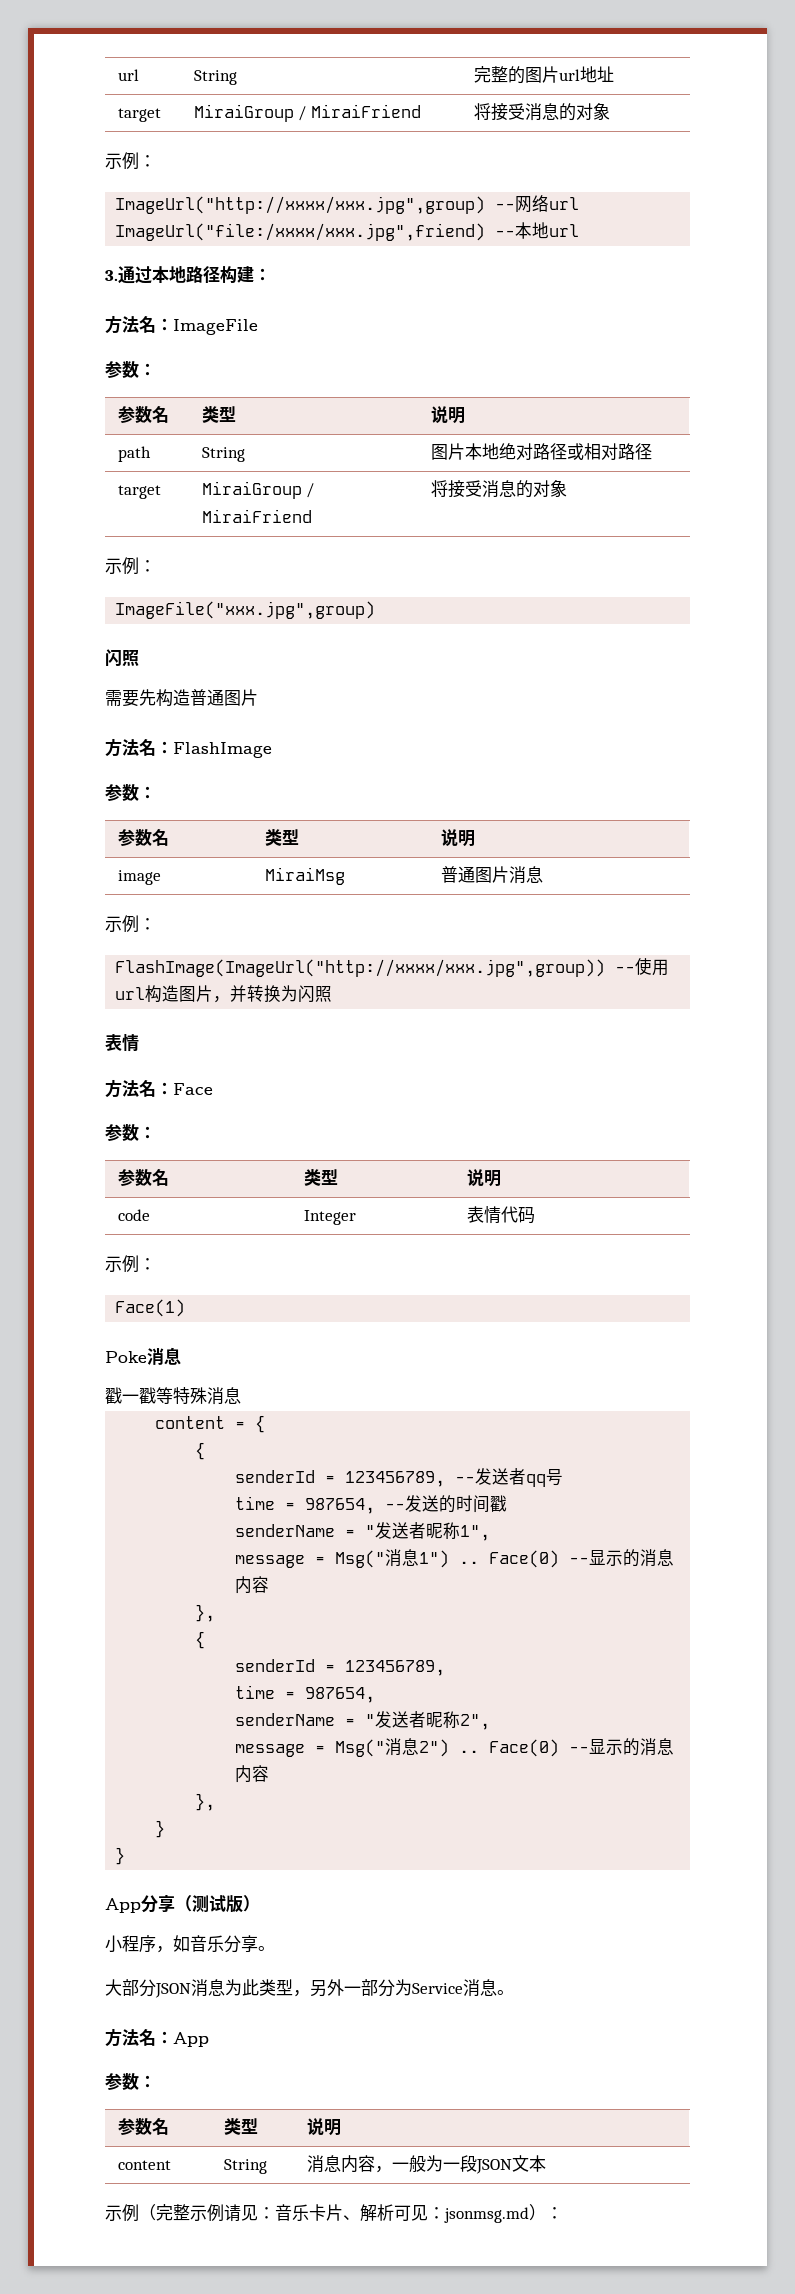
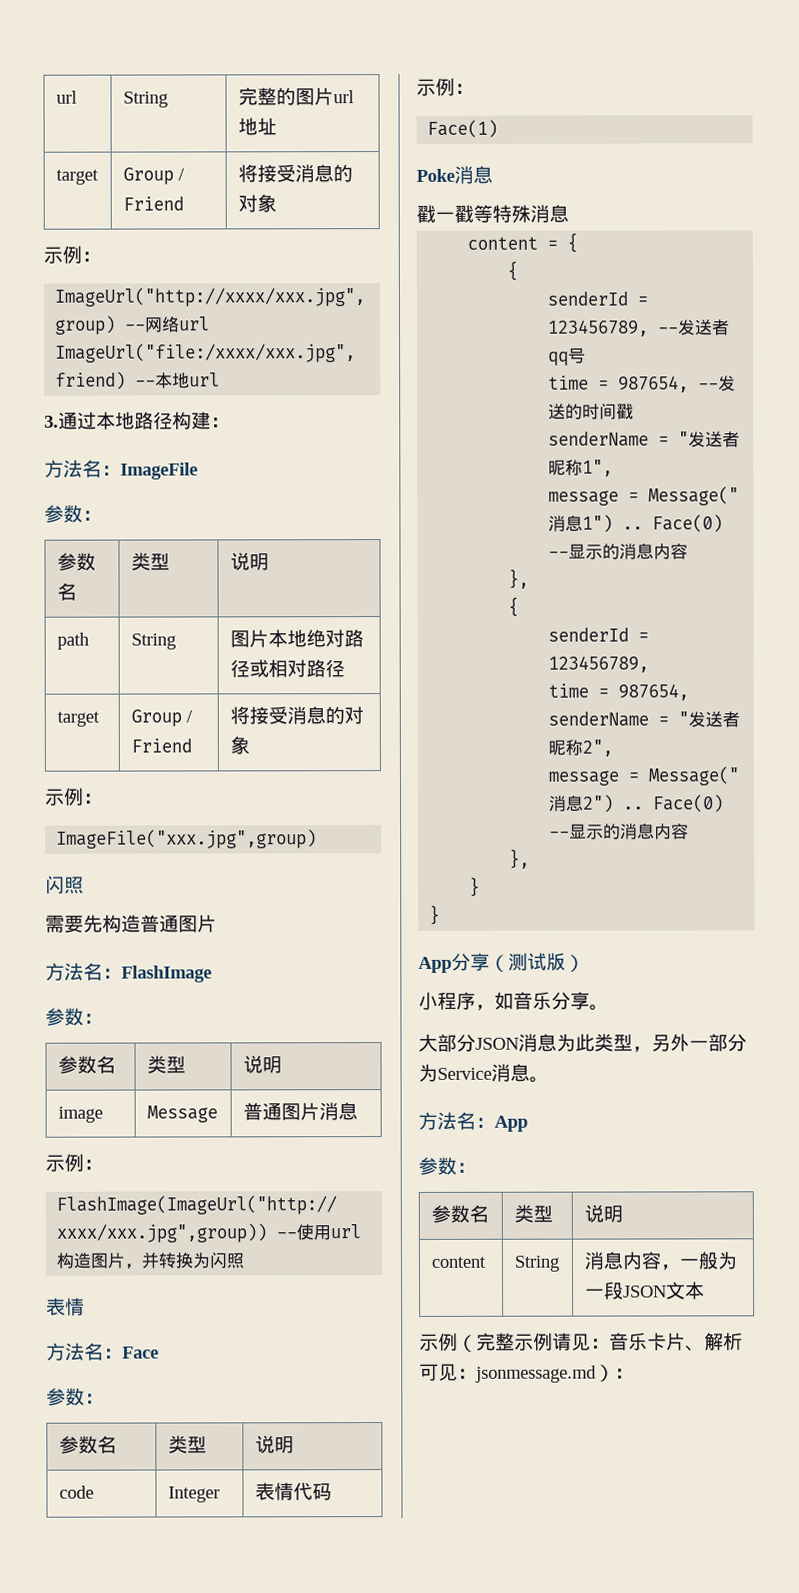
  url | String | 完整的图片url地址
- target | MiraiGroup / MiraiFriend | 将接受消息的对象
+ target | Group / Friend | 将接受消息的对象
  path | String | 图片本地绝对路径或相对路径
- target | MiraiGroup / MiraiFriend | 将接受消息的对象
+ target | Group / Friend | 将接受消息的对象
- image | MiraiMsg | 普通图片消息
+ image | Message | 普通图片消息
- message = Msg("消息1") ..
+ message = Message("消息1") ..
- message = Msg("消息2") ..
+ message = Message("消息2") ..
- 示例（完整示例请见：音乐卡片、解析可见：jsonmsg.md）：
+ 示例（完整示例请见：音乐卡片、解析可见：jsonmessage.md）：

